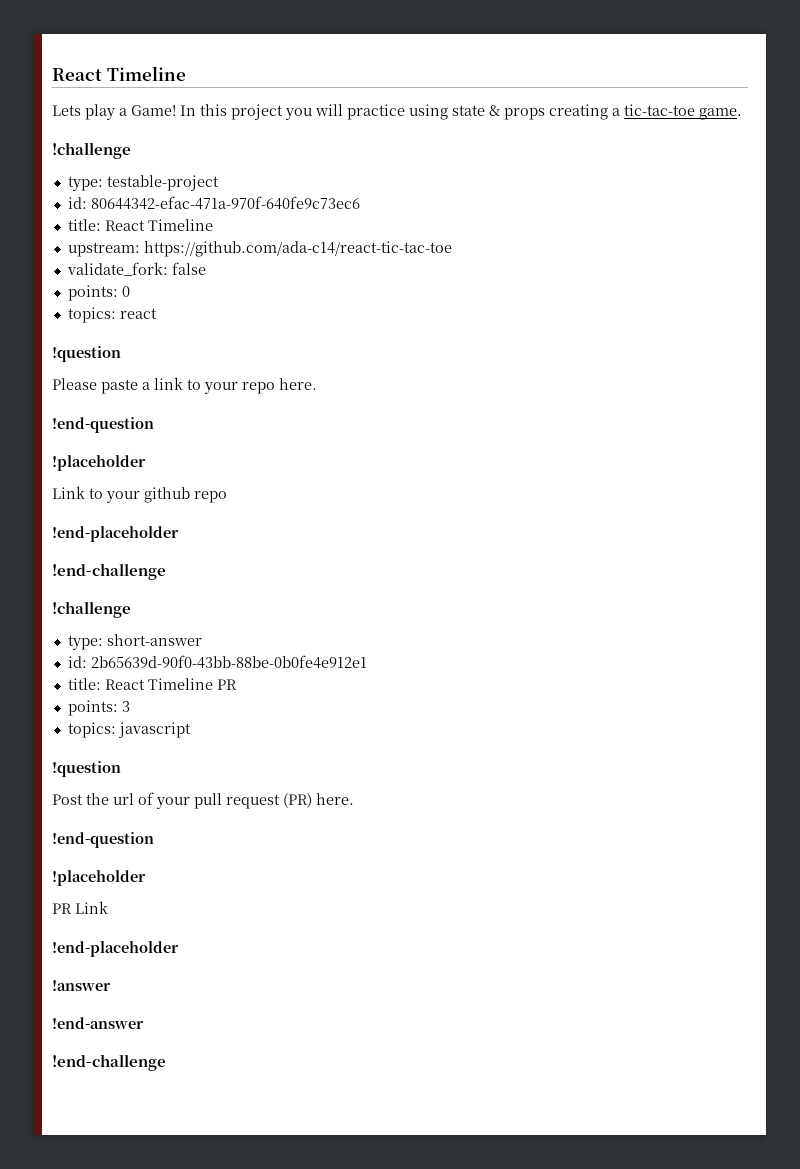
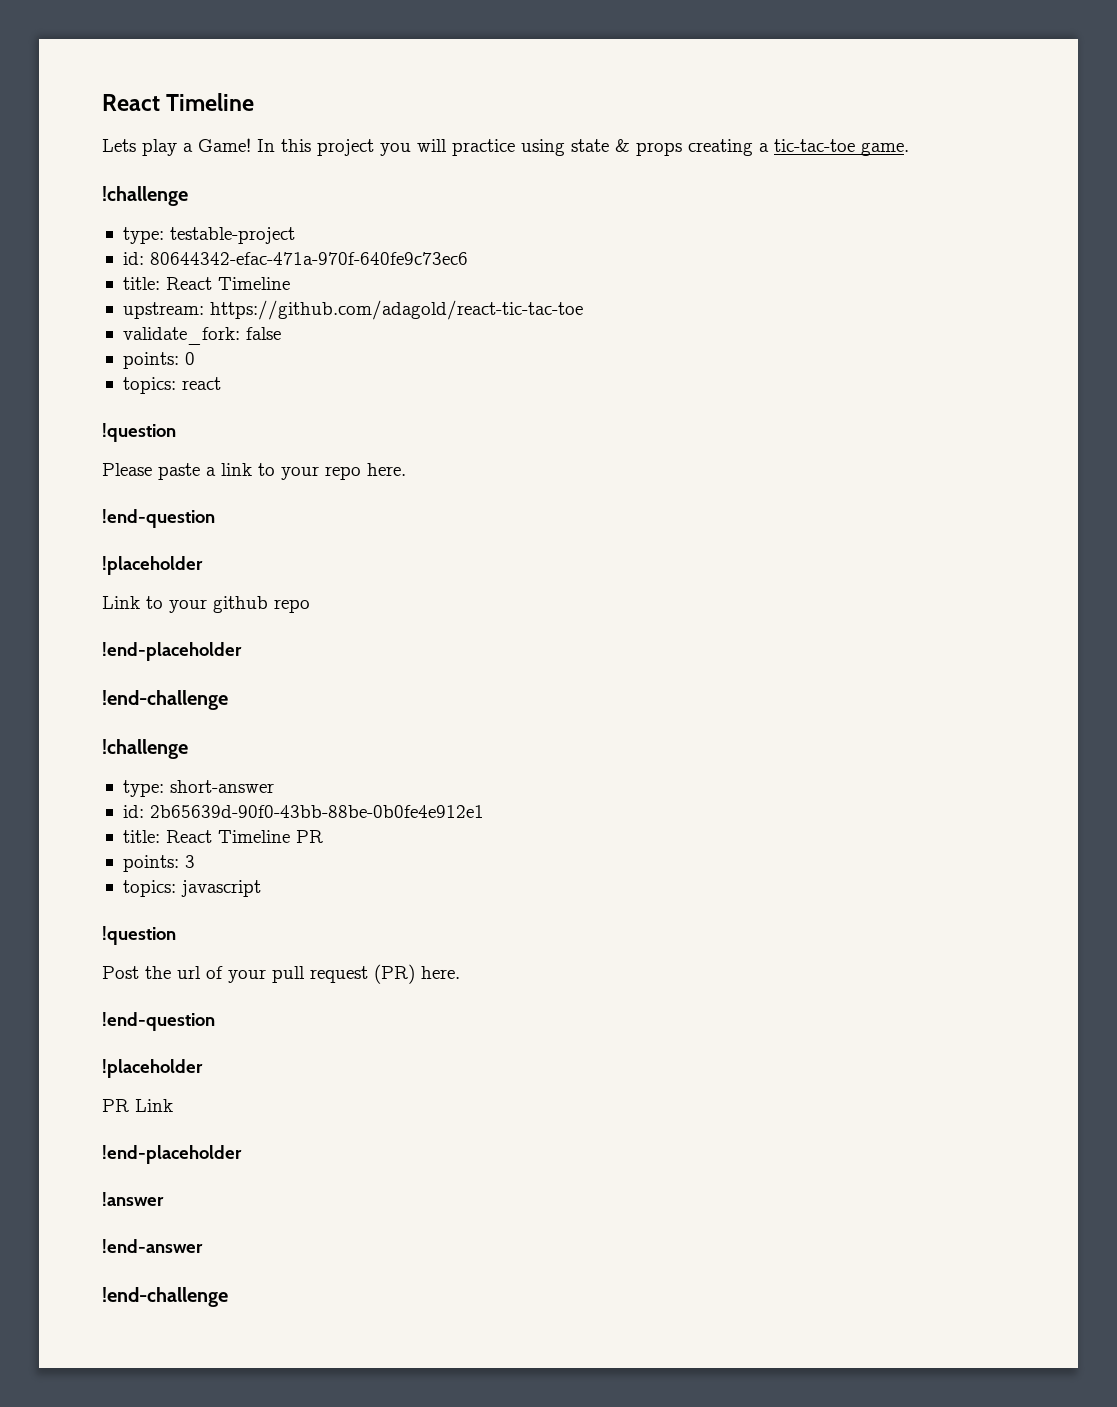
- upstream: https://github.com/ada-c14/react-tic-tac-toe
+ upstream: https://github.com/adagold/react-tic-tac-toe

